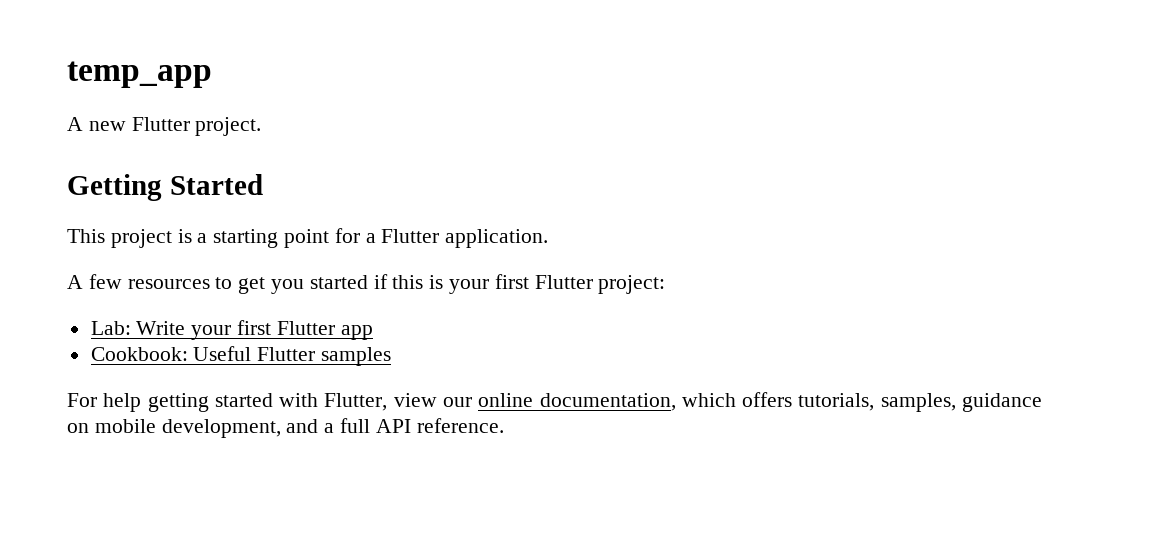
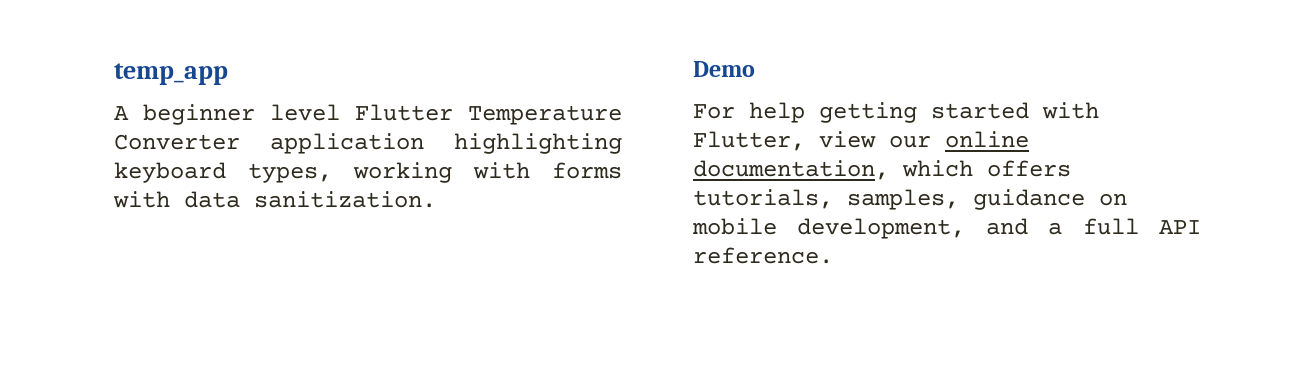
- A new Flutter project.
- Getting Started
- This project is a starting point for a Flutter application.
- A few resources to get you started if this is your first Flutter project:
- Lab: Write your first Flutter app
- Cookbook: Useful Flutter samples
+ A beginner level Flutter Temperature Converter application highlighting keyboard types, working with forms with data sanitization.
+ Demo

